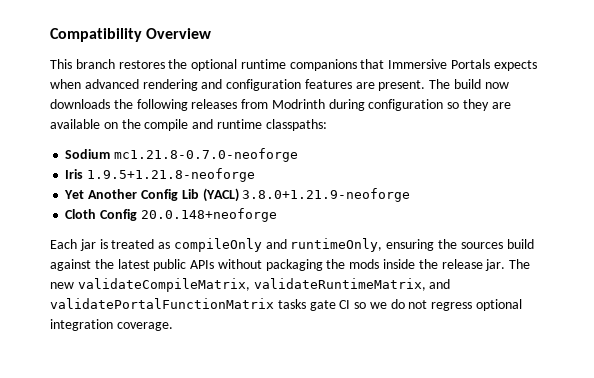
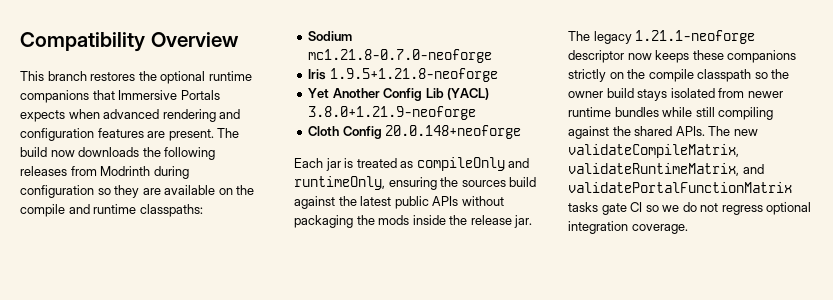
- The new validateCompileMatrix, validateRuntimeMatrix, and validatePortalFunctionMatrix tasks gate CI so we do not regress optional integration coverage.
+ The legacy 1.21.1-neoforge descriptor now keeps these companions strictly on the compile classpath so the owner build stays isolated from newer runtime bundles while still compiling against the shared APIs. The new validateCompileMatrix, validateRuntimeMatrix, and validatePortalFunctionMatrix tasks gate CI so we do not regress optional integration coverage.

